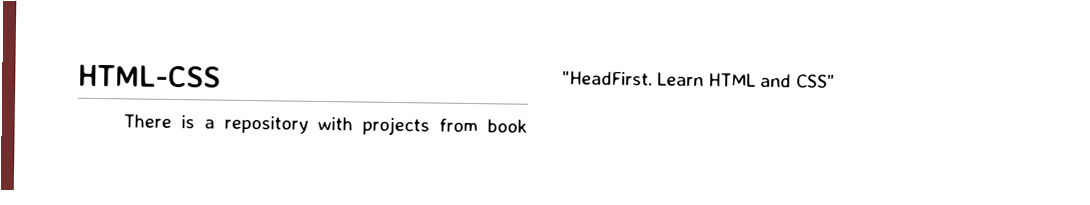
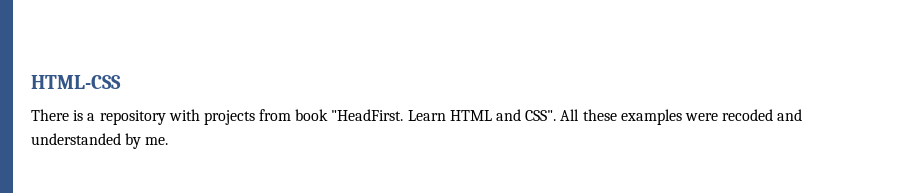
- Learn HTML and CSS"
+ Learn HTML and CSS". All these examples were recoded and understanded by me.

